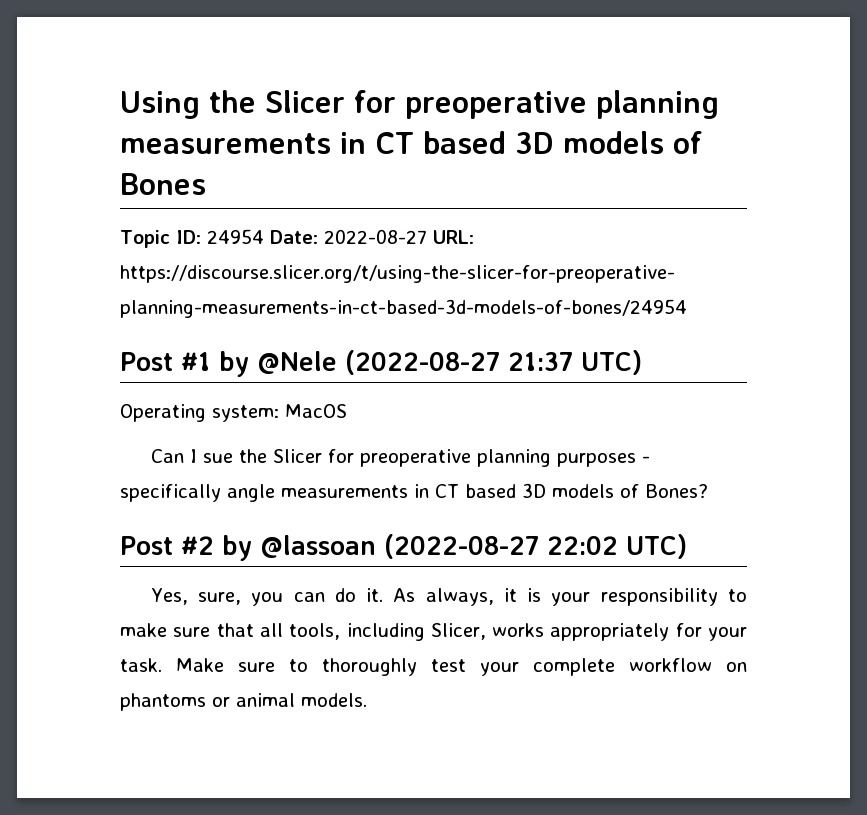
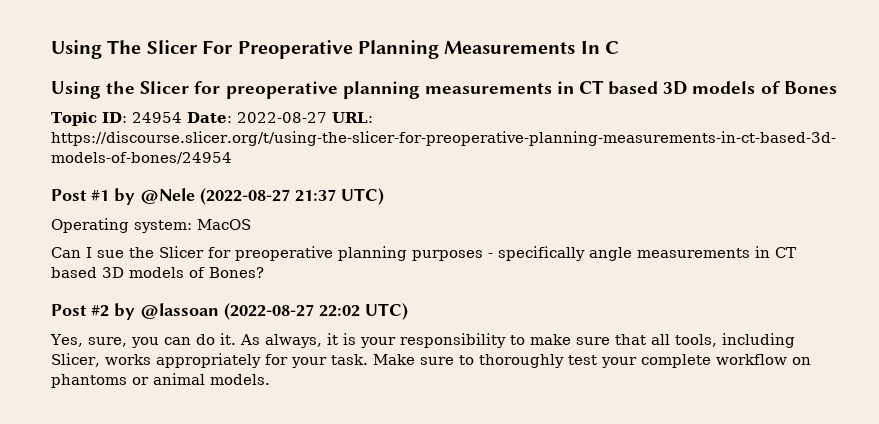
+ Using The Slicer For Preoperative Planning Measurements In C

